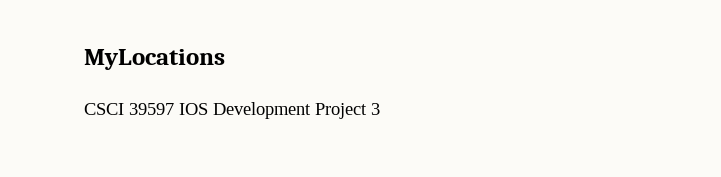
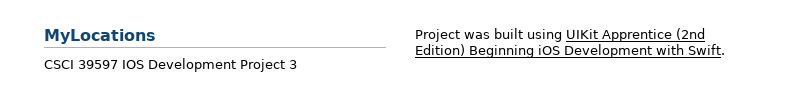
+ Project was built using UIKit Apprentice (2nd Edition) Beginning iOS Development with Swift.

